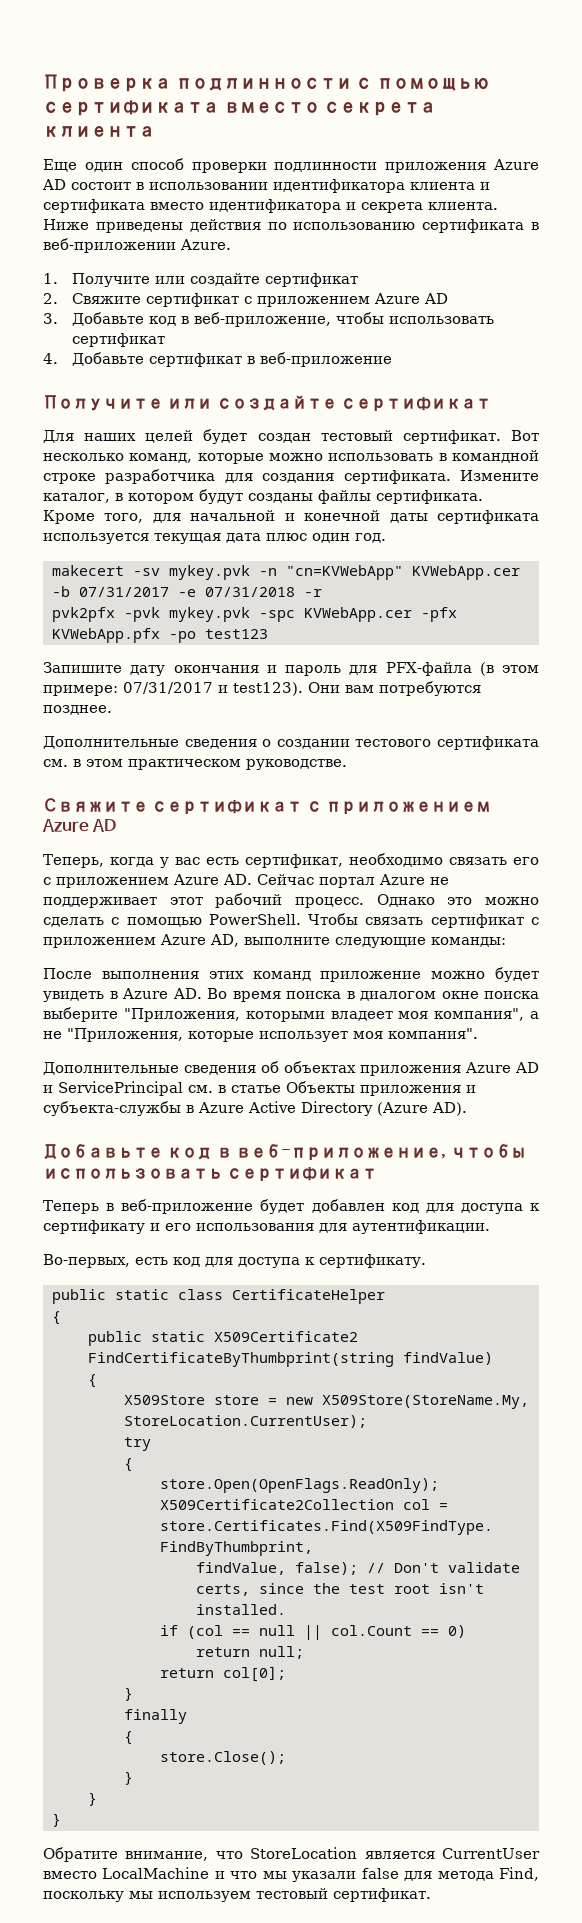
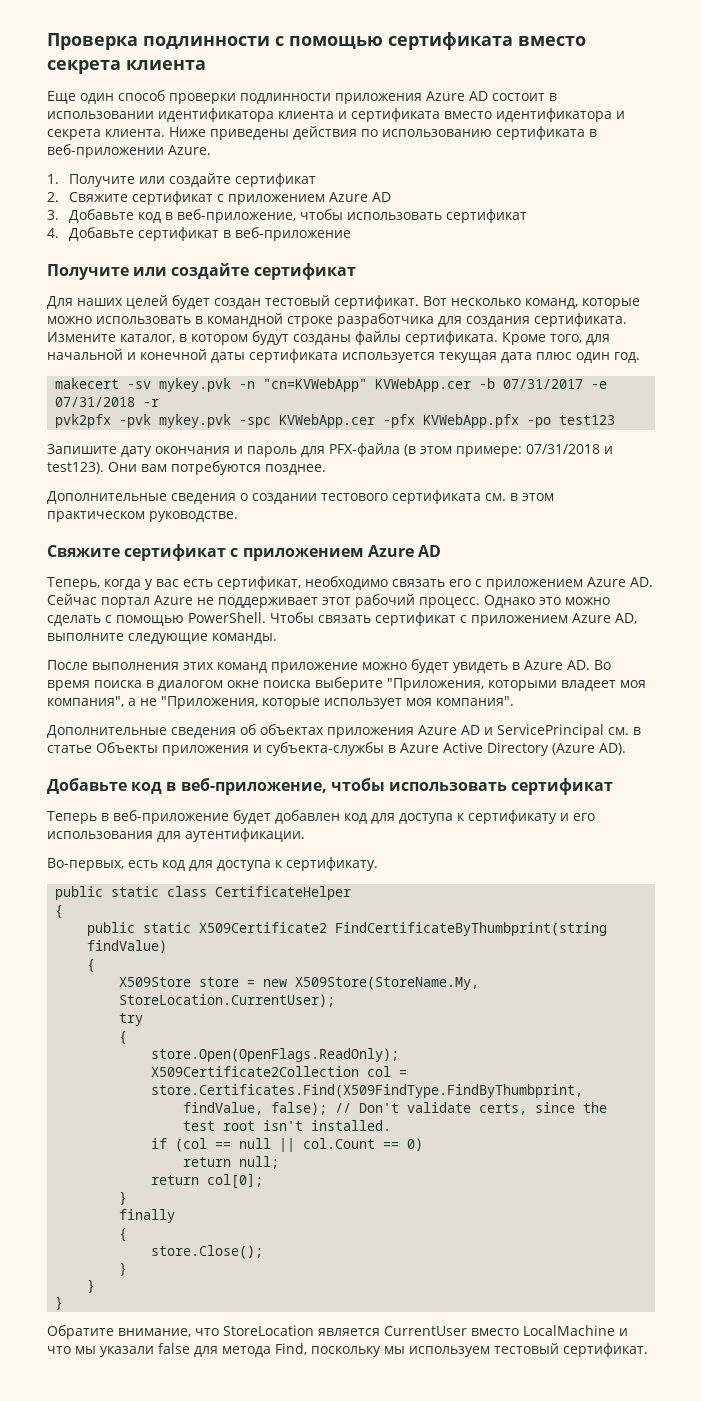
- Запишите дату окончания и пароль для PFX-файла (в этом примере: 07/31/2017 и test123).
+ Запишите дату окончания и пароль для PFX-файла (в этом примере: 07/31/2018 и test123).
- Чтобы связать сертификат с приложением Azure AD, выполните следующие команды:
+ Чтобы связать сертификат с приложением Azure AD, выполните следующие команды.

